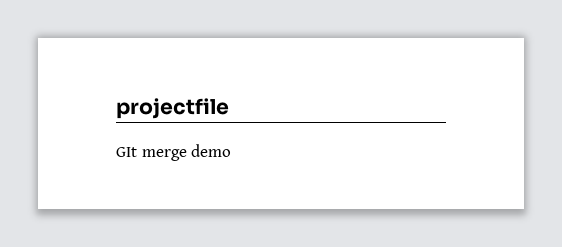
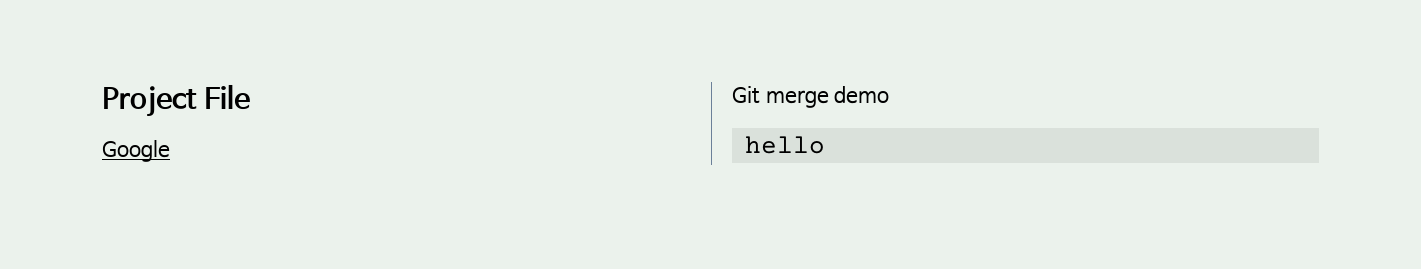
- projectfile
- GIt merge demo
+ Project File
+ Google
+ Git merge demo
+ hello

